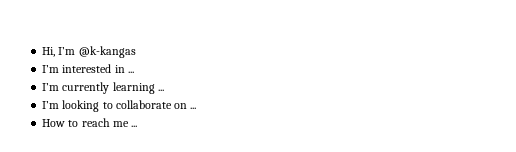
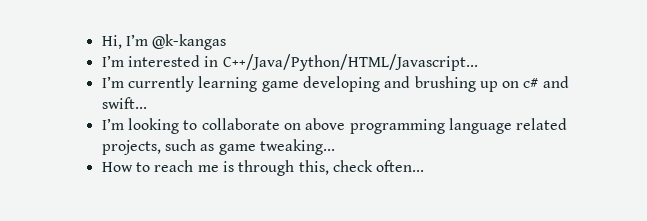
- I’m interested in ...
+ I’m interested in C++/Java/Python/HTML/Javascript...
- I’m currently learning ...
+ I’m currently learning game developing and brushing up on c# and swift...
- I’m looking to collaborate on ...
+ I’m looking to collaborate on above programming language related projects, such as game tweaking...
- How to reach me ...
+ How to reach me is through this, check often...

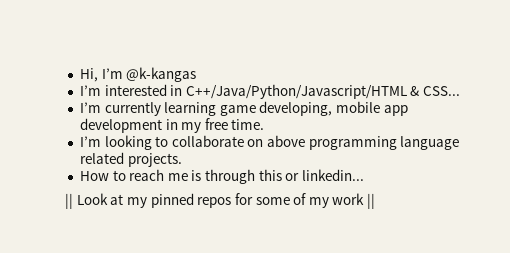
- I’m interested in C++/Java/Python/HTML/Javascript...
+ I’m interested in C++/Java/Python/Javascript/HTML & CSS...
- I’m currently learning game developing and brushing up on c# and swift...
+ I’m currently learning game developing, mobile app development in my free time.
- I’m looking to collaborate on above programming language related projects, such as game tweaking...
+ I’m looking to collaborate on above programming language related projects.
- How to reach me is through this, check often...
+ How to reach me is through this or linkedin...
+ || Look at my pinned repos for some of my work ||

